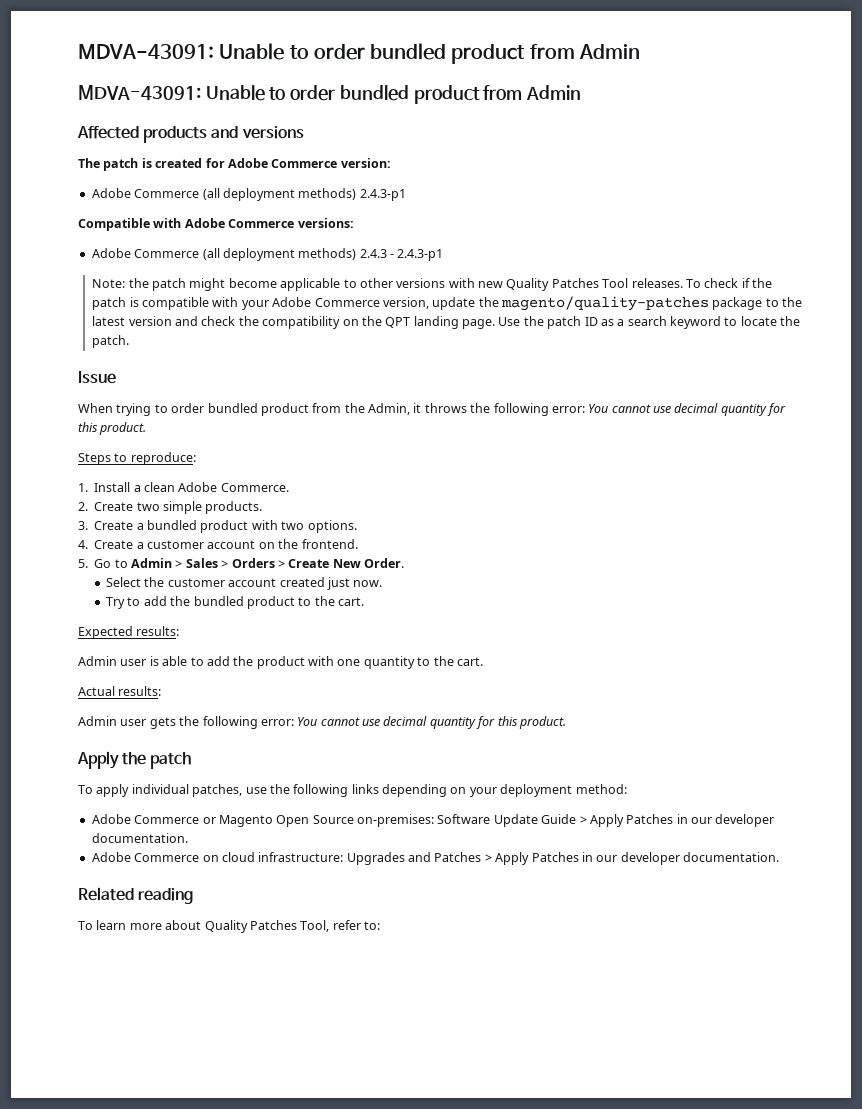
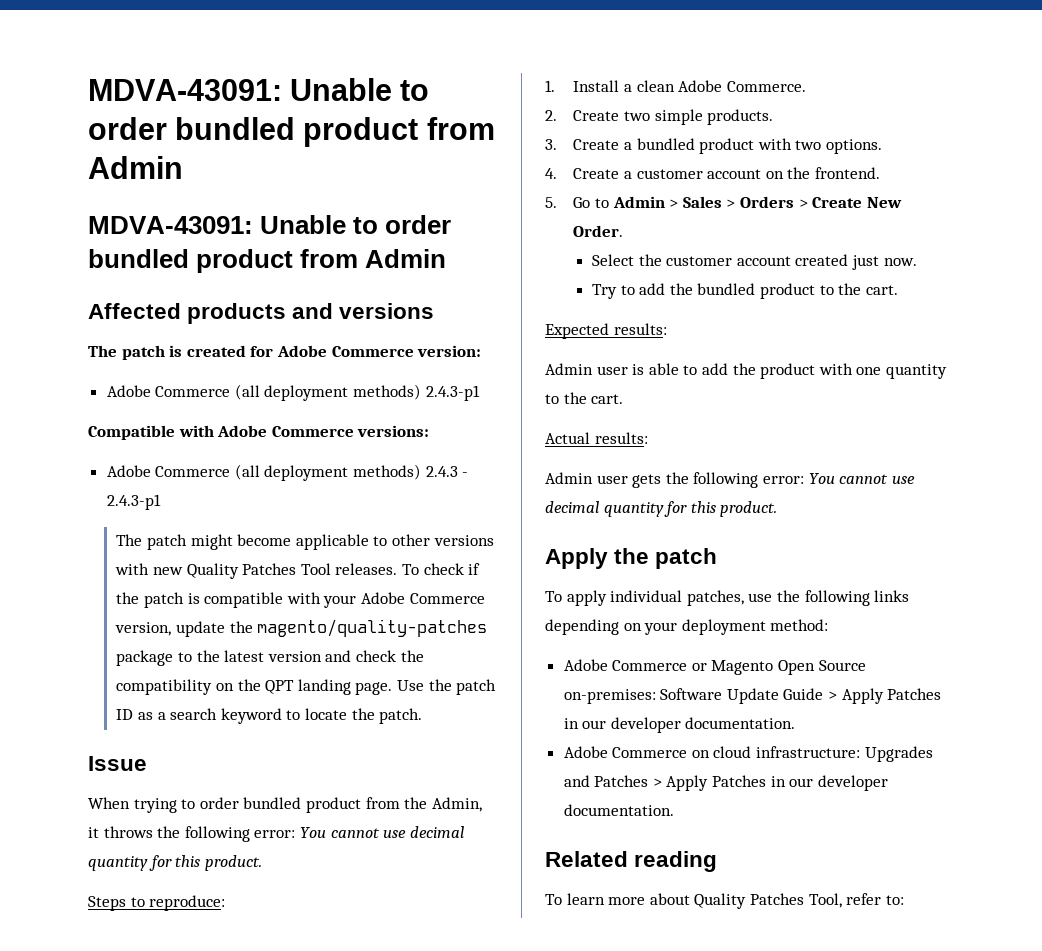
- Note: the patch might become applicable to other versions with new Quality Patches Tool releases.
+ The patch might become applicable to other versions with new Quality Patches Tool releases.

